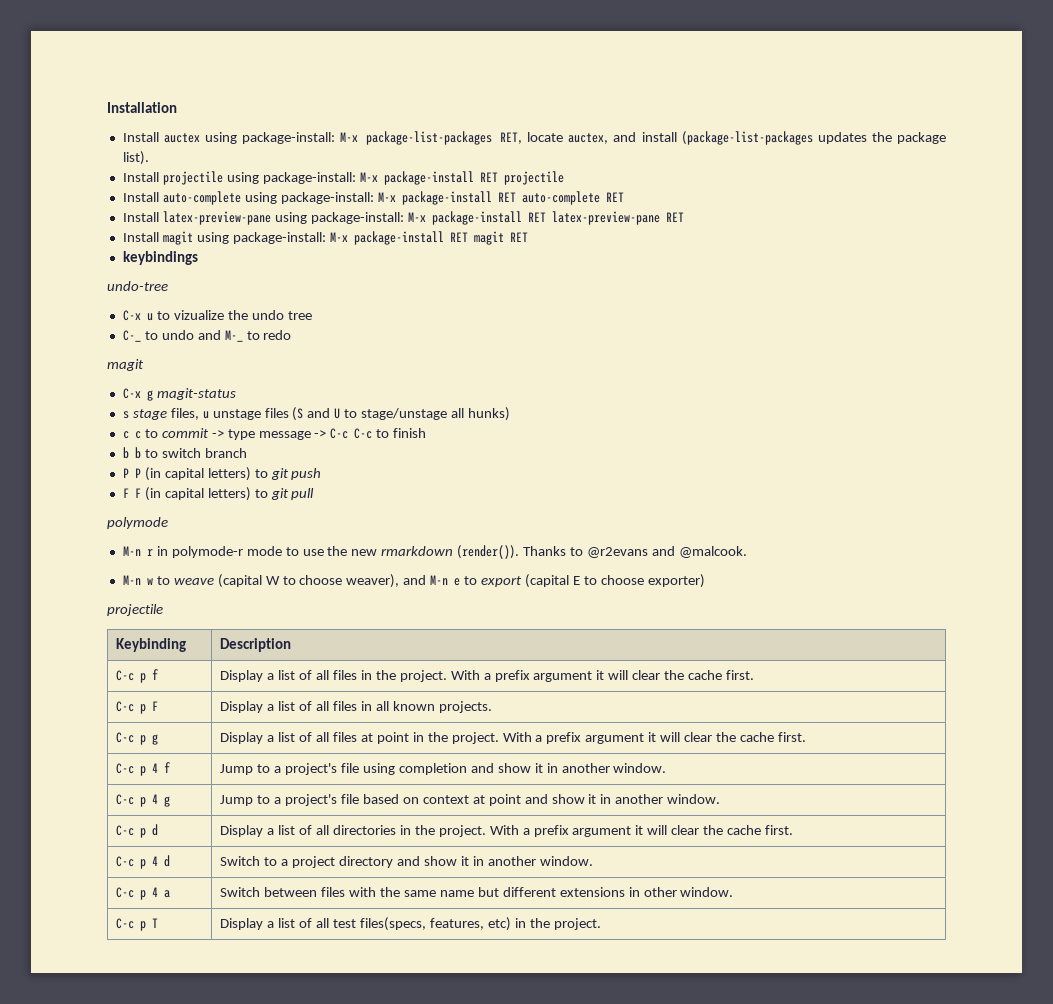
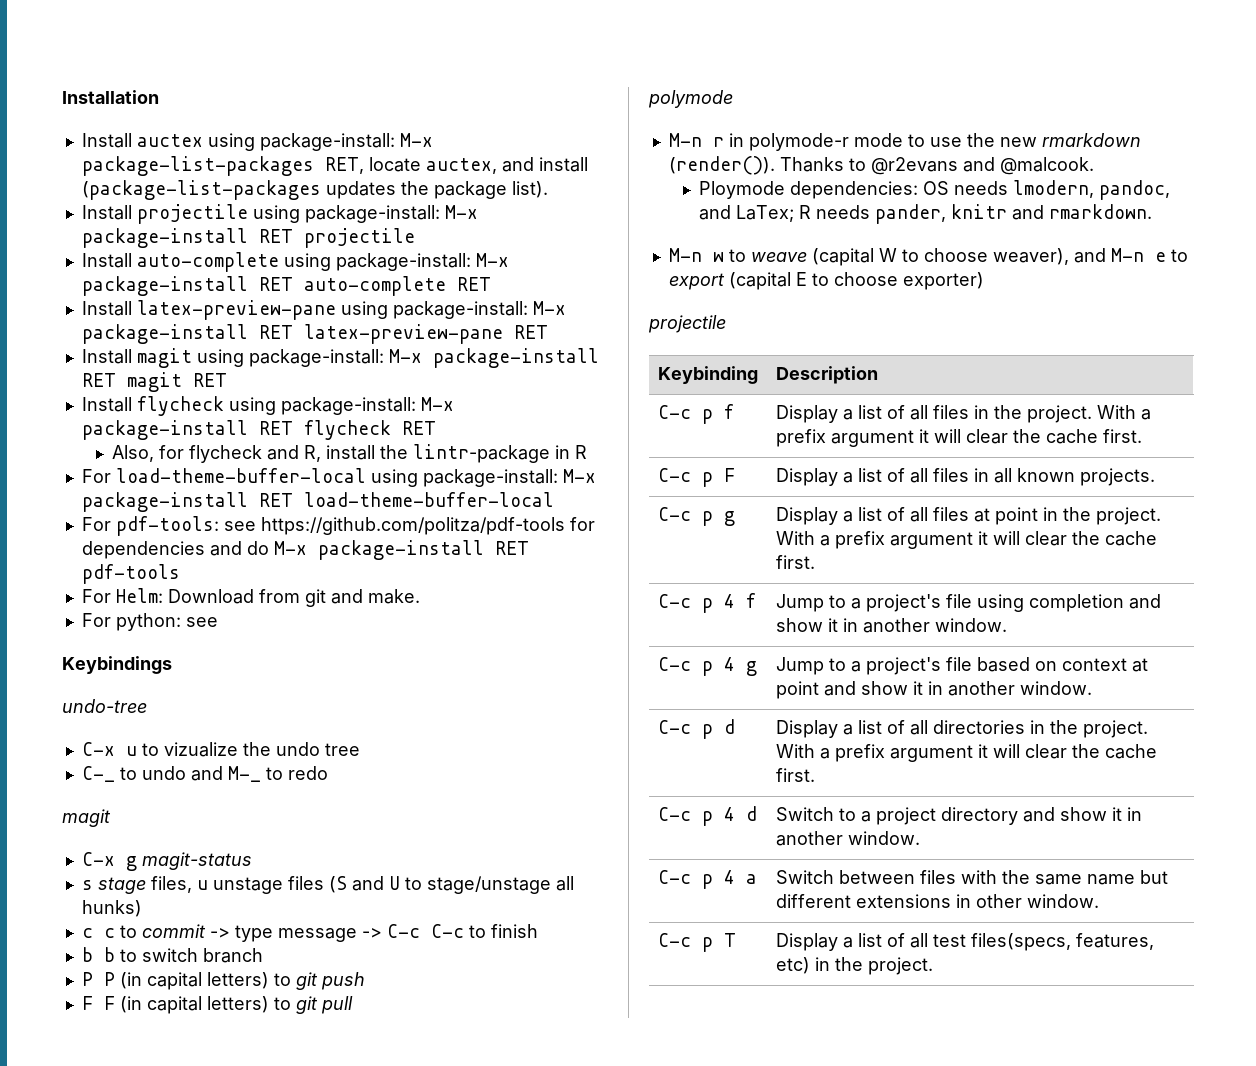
- keybindings
+ Install flycheck using package-install: M-x package-install RET flycheck RET
+ Also, for flycheck and R, install the lintr-package in R
+ For load-theme-buffer-local using package-install: M-x package-install RET load-theme-buffer-local
+ For pdf-tools: see https://github.com/politza/pdf-tools for dependencies and do M-x package-install RET pdf-tools
+ For Helm: Download from git and make.
+ For python: see
+ Keybindings
+ Ploymode dependencies: OS needs lmodern, pandoc, and LaTex; R needs pander, knitr and rmarkdown.

